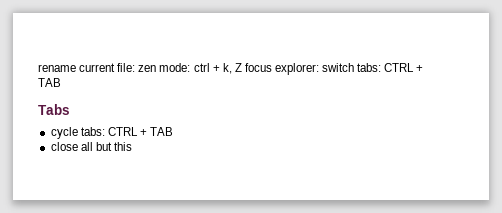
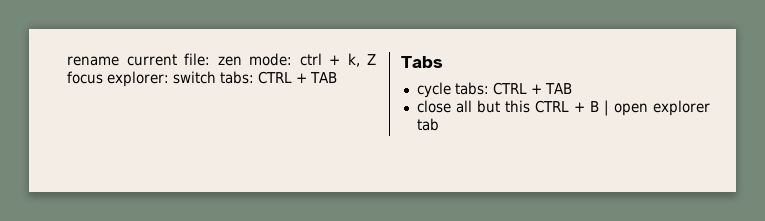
- close all but this
+ close all but this CTRL + B | open explorer tab

